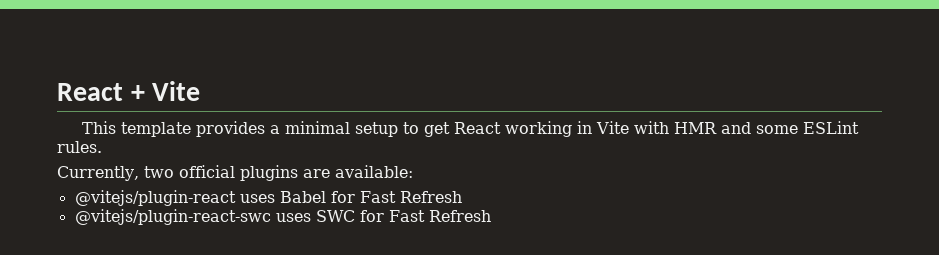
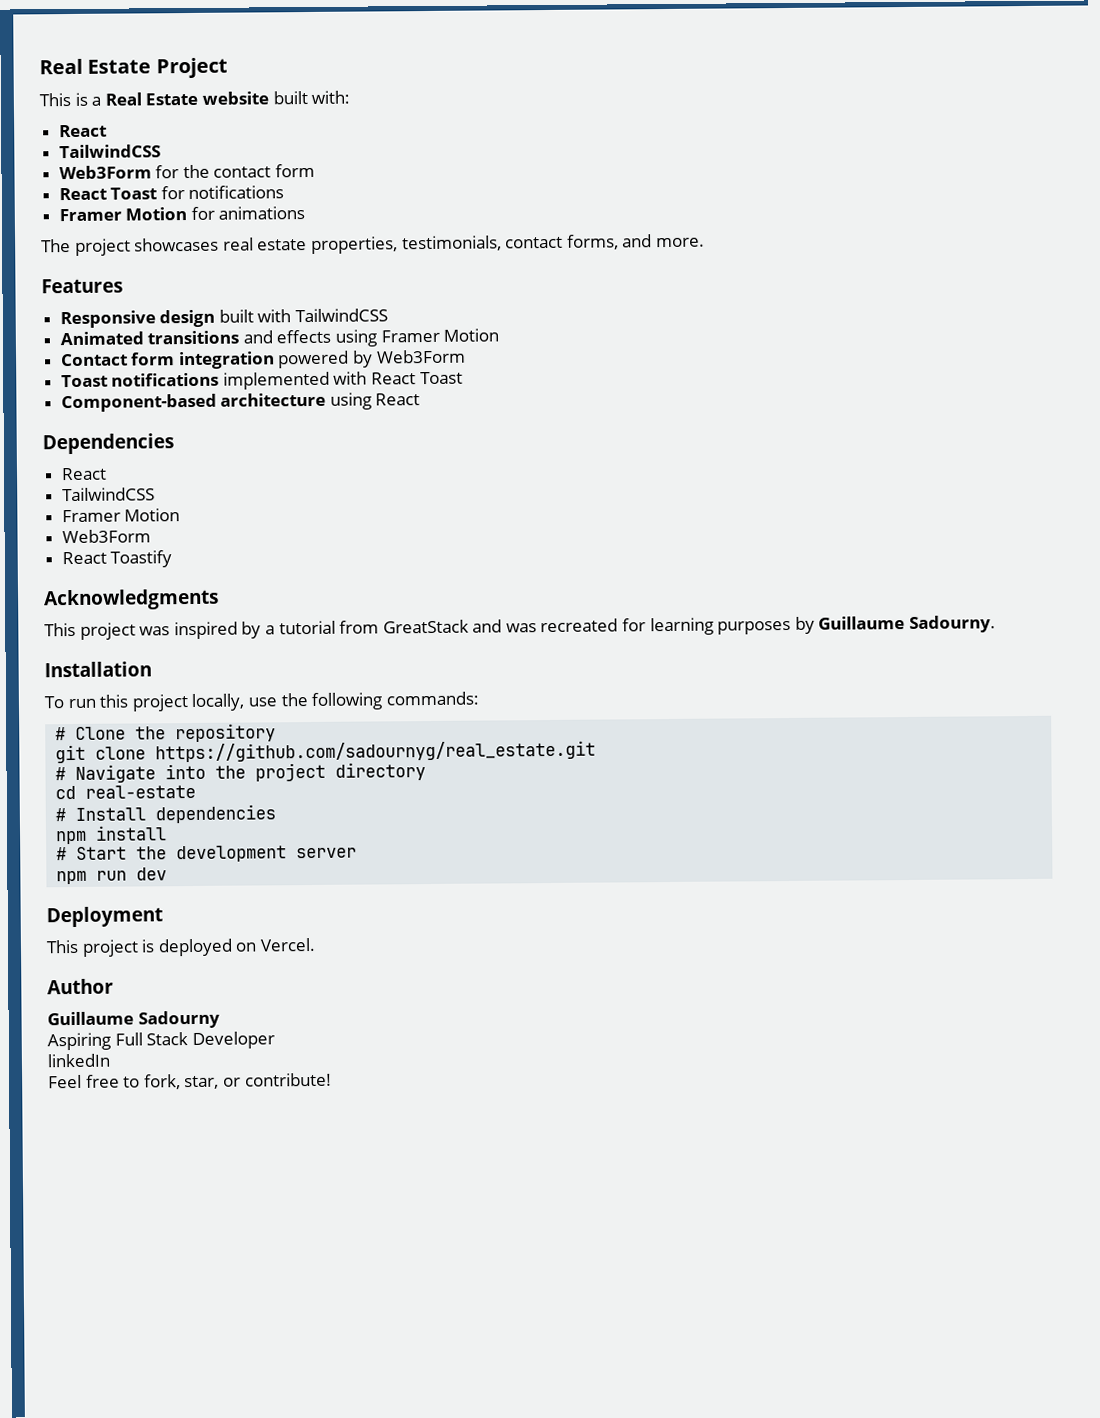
- React + Vite
- This template provides a minimal setup to get React working in Vite with HMR and some ESLint rules.
- Currently, two official plugins are available:
- @vitejs/plugin-react uses Babel for Fast Refresh
- @vitejs/plugin-react-swc uses SWC for Fast Refresh
+ Real Estate Project
+ This is a Real Estate website built with:
+ React
+ TailwindCSS
+ Web3Form for the contact form
+ React Toast for notifications
+ Framer Motion for animations
+ The project showcases real estate properties, testimonials, contact forms, and more.
+ Features
+ Responsive design built with TailwindCSS
+ Animated transitions and effects using Framer Motion
+ Contact form integration powered by Web3Form
+ Toast notifications implemented with React Toast
+ Component-based architecture using React
+ Dependencies
+ React
+ TailwindCSS
+ Framer Motion
+ Web3Form
+ React Toastify
+ Acknowledgments
+ This project was inspired by a tutorial from GreatStack and was recreated for learning purposes by Guillaume Sadourny.
+ Installation
+ To run this project locally, use the following commands:
+ # Clone the repository
+ git clone https://github.com/sadournyg/real_estate.git
+ # Navigate into the project directory
+ cd real-estate
+ # Install dependencies
+ npm install
+ # Start the development server
+ npm run dev
+ Deployment
+ This project is deployed on Vercel.
+ Author
+ Guillaume Sadourny
+ Aspiring Full Stack Developer
+ linkedIn
+ Feel free to fork, star, or contribute!

